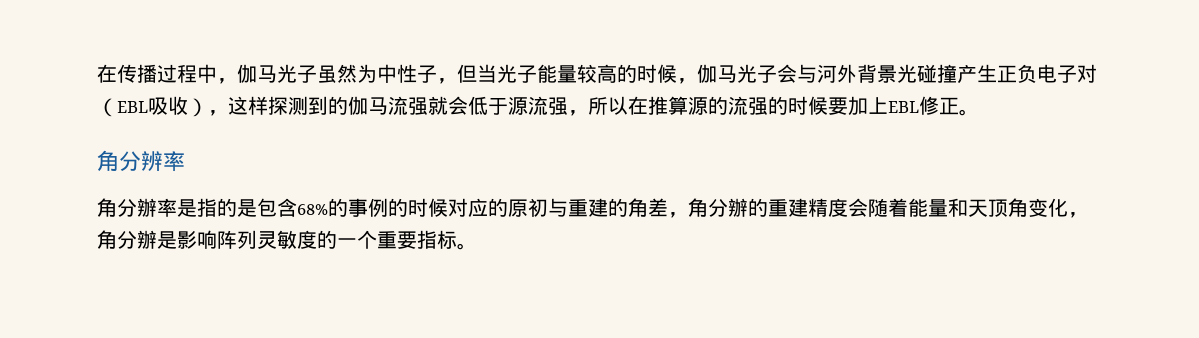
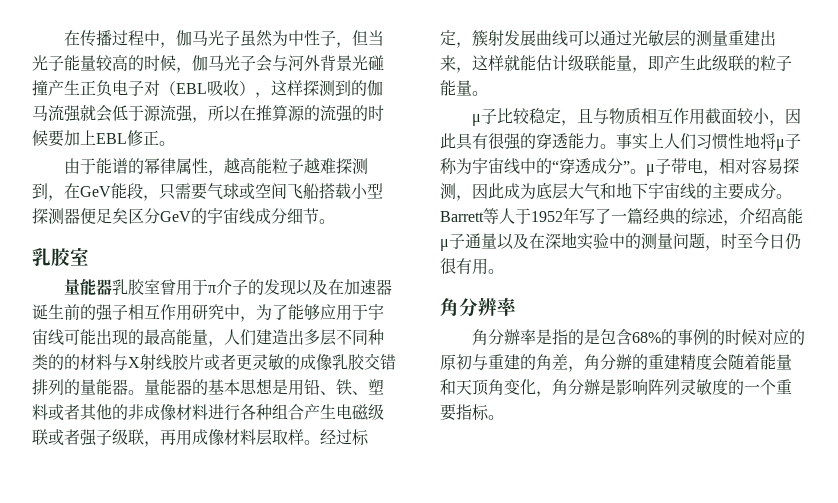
+ 由于能谱的幂律属性，越高能粒子越难探测到，在GeV能段，只需要气球或空间飞船搭载小型探测器便足矣区分GeV的宇宙线成分细节。
+ 乳胶室
+ 量能器乳胶室曾用于π介子的发现以及在加速器诞生前的强子相互作用研究中，为了能够应用于宇宙线可能出现的最高能量，人们建造出多层不同种类的的材料与X射线胶片或者更灵敏的成像乳胶交错排列的量能器。量能器的基本思想是用铅、铁、塑料或者其他的非成像材料进行各种组合产生电磁级联或者强子级联，再用成像材料层取样。经过标定，簇射发展曲线可以通过光敏层的测量重建出来，这样就能估计级联能量，即产生此级联的粒子能量。
+ μ子比较稳定，且与物质相互作用截面较小，因此具有很强的穿透能力。事实上人们习惯性地将μ子称为宇宙线中的“穿透成分”。μ子带电，相对容易探测，因此成为底层大气和地下宇宙线的主要成分。Barrett等人于1952年写了一篇经典的综述，介绍高能μ子通量以及在深地实验中的测量问题，时至今日仍很有用。

